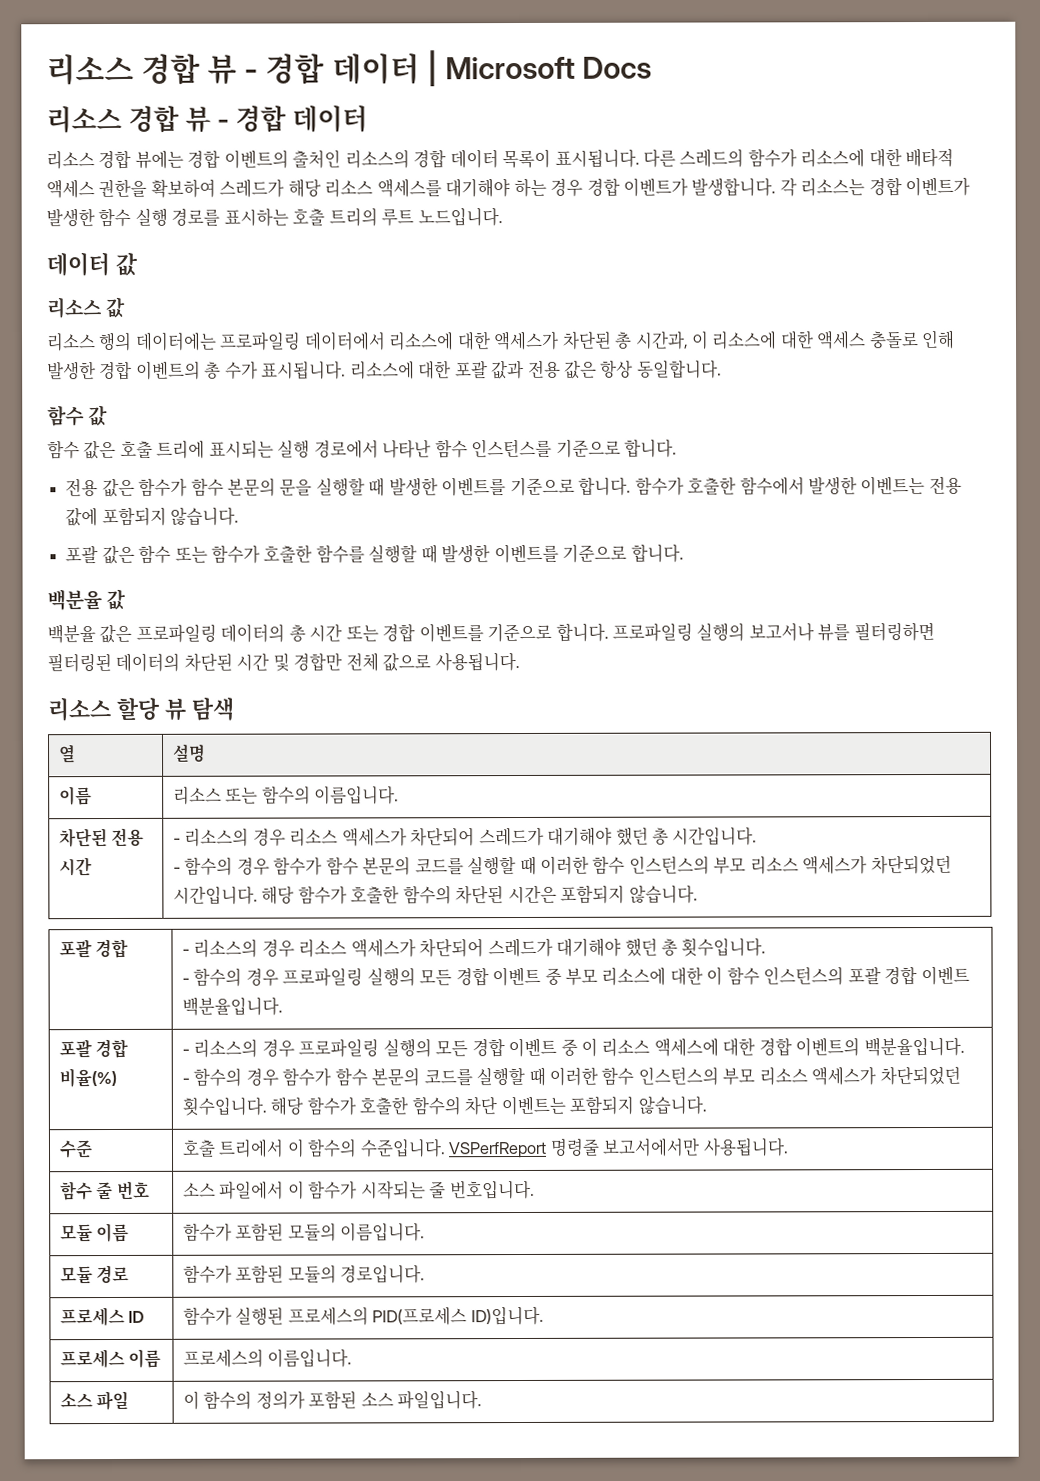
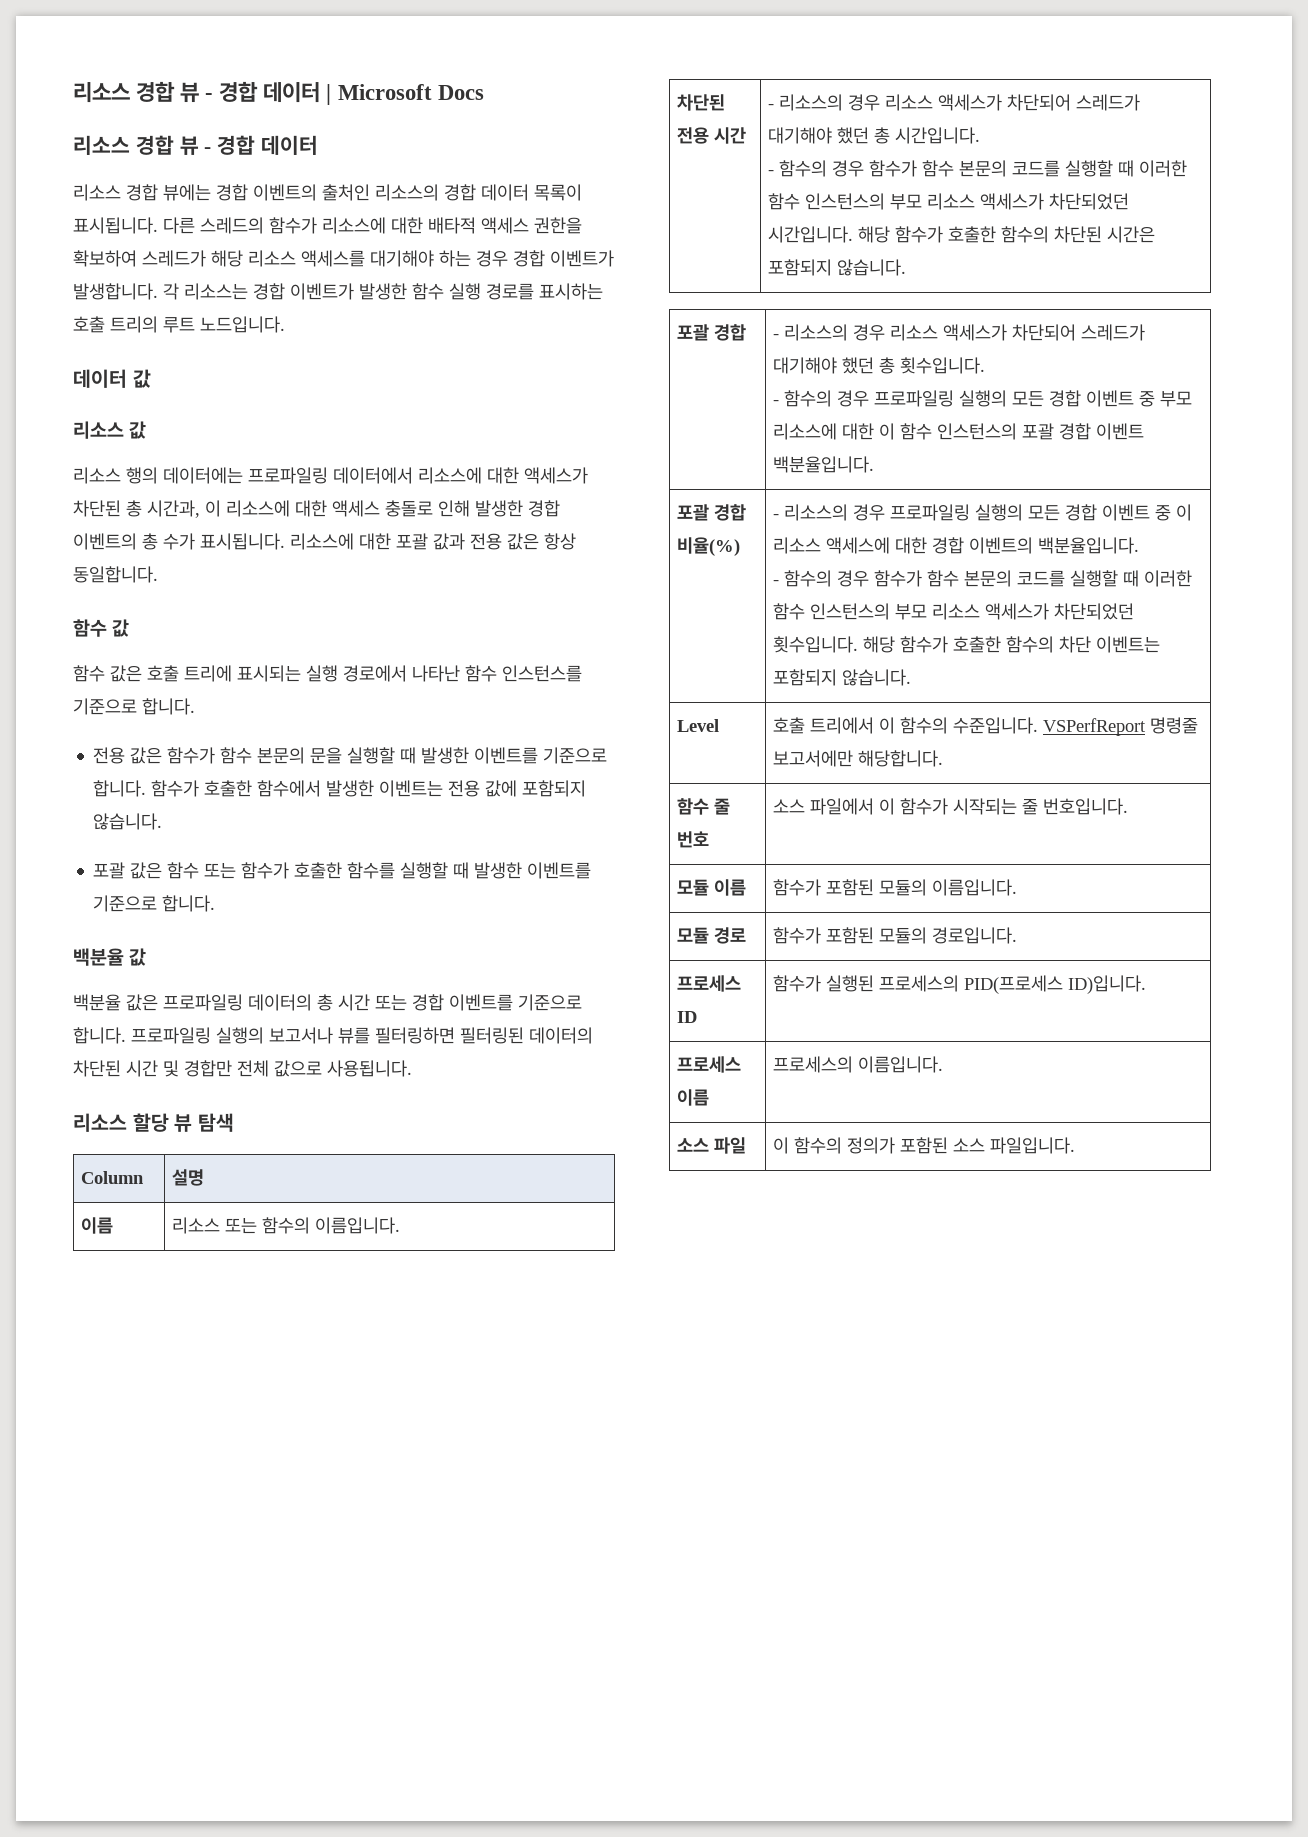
- 열 | 설명
+ Column | 설명
- 수준 | 호출 트리에서 이 함수의 수준입니다. VSPerfReport 명령줄 보고서에서만 사용됩니다.
+ Level | 호출 트리에서 이 함수의 수준입니다. VSPerfReport 명령줄 보고서에만 해당합니다.

